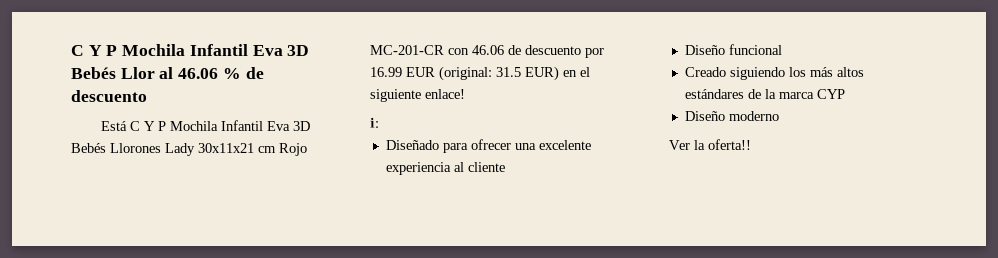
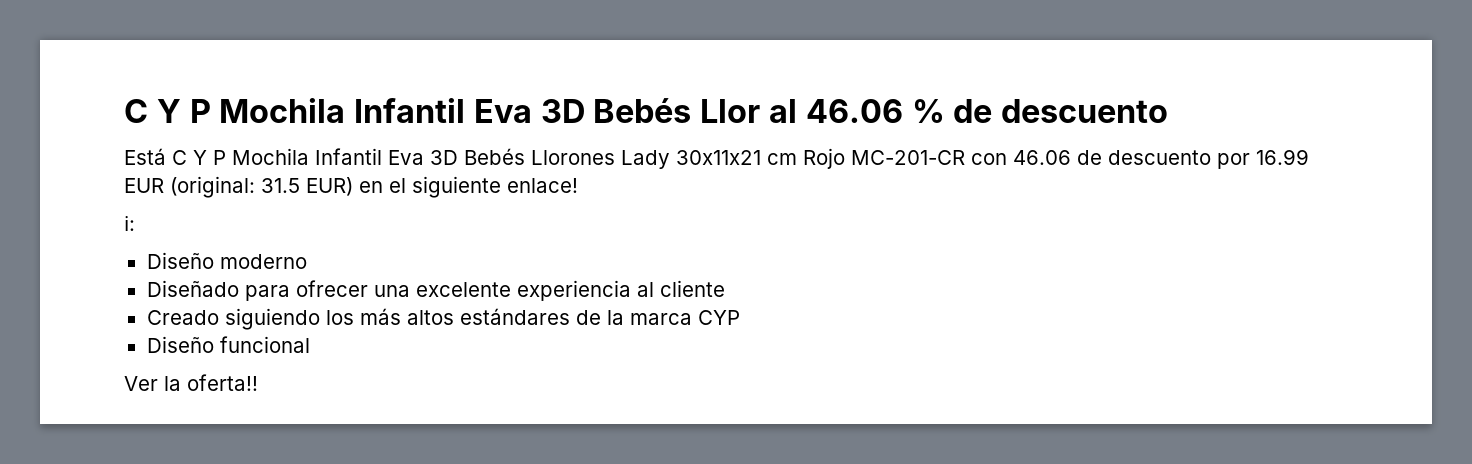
+ Diseño moderno
- Diseño funcional
- Diseño moderno
+ Diseño funcional

